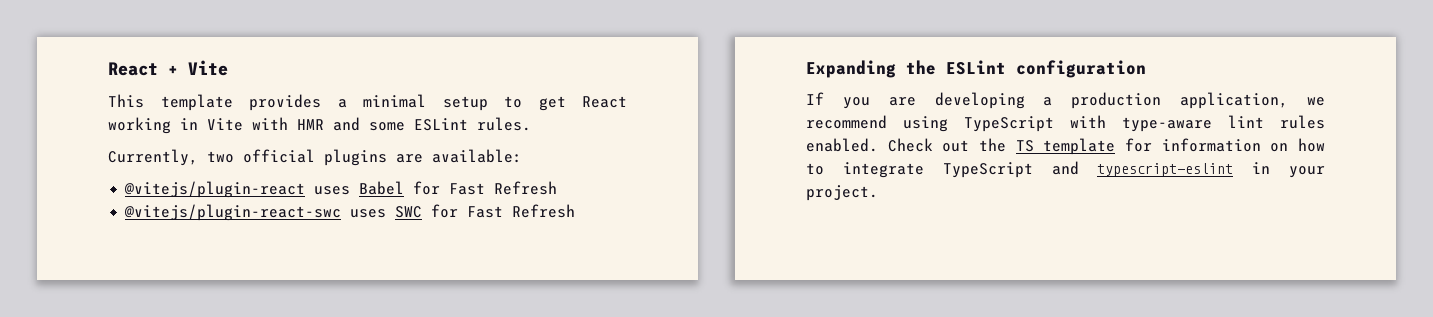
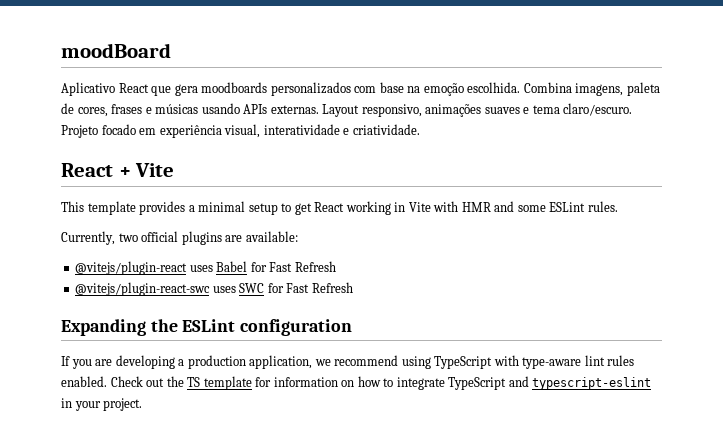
+ moodBoard
+ Aplicativo React que gera moodboards personalizados com base na emoção escolhida. Combina imagens, paleta de cores, frases e músicas usando APIs externas. Layout responsivo, animações suaves e tema claro/escuro. Projeto focado em experiência visual, interatividade e criatividade.

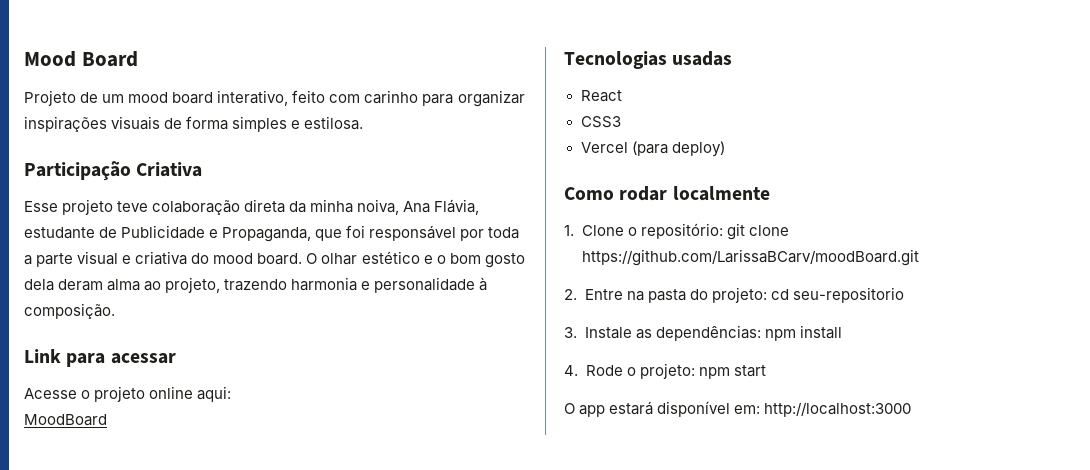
- moodBoard
- Aplicativo React que gera moodboards personalizados com base na emoção escolhida. Combina imagens, paleta de cores, frases e músicas usando APIs externas. Layout responsivo, animações suaves e tema claro/escuro. Projeto focado em experiência visual, interatividade e criatividade.
- React + Vite
- This template provides a minimal setup to get React working in Vite with HMR and some ESLint rules.
- Currently, two official plugins are available:
- @vitejs/plugin-react uses Babel for Fast Refresh
- @vitejs/plugin-react-swc uses SWC for Fast Refresh
- Expanding the ESLint configuration
- If you are developing a production application, we recommend using TypeScript with type-aware lint rules enabled. Check out the TS template for information on how to integrate TypeScript and typescript-eslint in your project.
+ Mood Board
+ Projeto de um mood board interativo, feito com carinho para organizar inspirações visuais de forma simples e estilosa.
+ Participação Criativa
+ Esse projeto teve colaboração direta da minha noiva, Ana Flávia, estudante de Publicidade e Propaganda, que foi responsável por toda a parte visual e criativa do mood board. O olhar estético e o bom gosto dela deram alma ao projeto, trazendo harmonia e personalidade à composição.
+ Link para acessar
+ Acesse o projeto online aqui:
+ MoodBoard
+ Tecnologias usadas
+ React
+ CSS3
+ Vercel (para deploy)
+ Como rodar localmente
+ 1. Clone o repositório: git clone https://github.com/LarissaBCarv/moodBoard.git
+ 2. Entre na pasta do projeto: cd seu-repositorio
+ 3. Instale as dependências: npm install
+ 4. Rode o projeto: npm start
+ O app estará disponível em: http://localhost:3000

